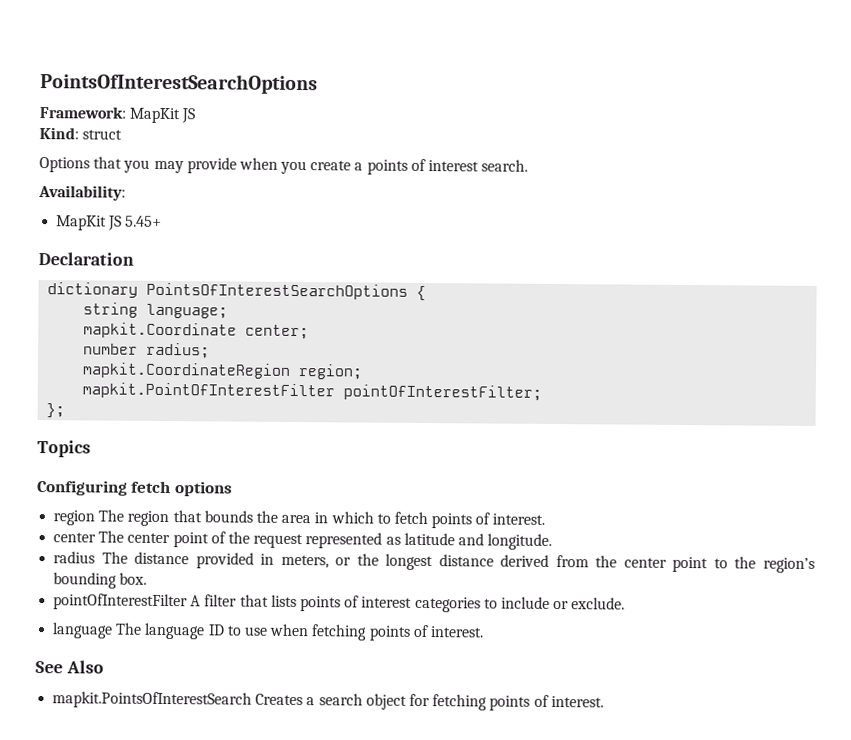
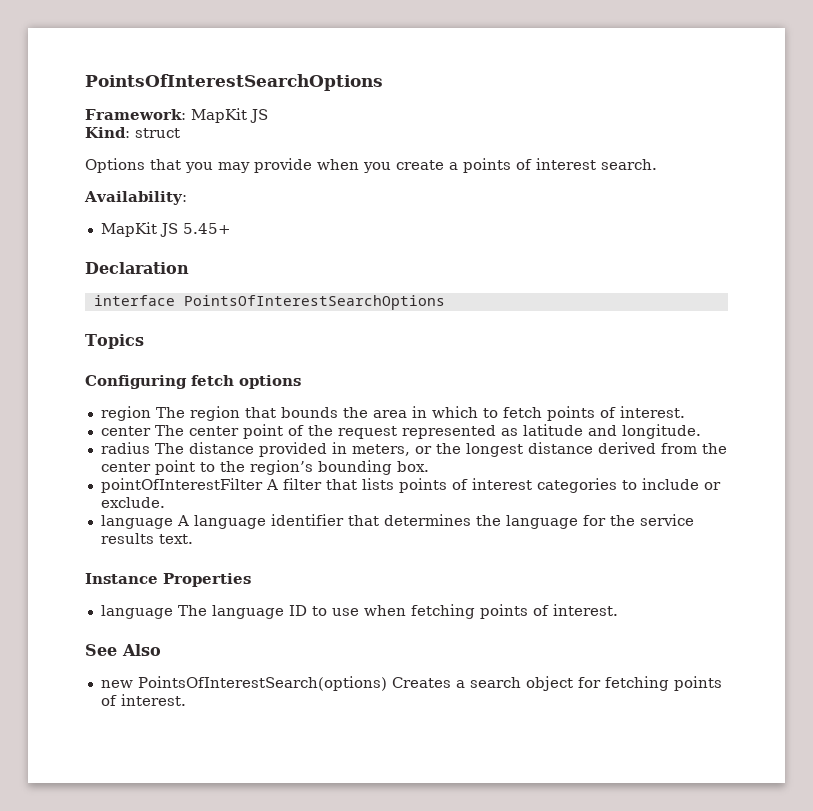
- dictionary PointsOfInterestSearchOptions {
- string language;
- mapkit.Coordinate center;
- number radius;
- mapkit.CoordinateRegion region;
- mapkit.PointOfInterestFilter pointOfInterestFilter;
- };
+ interface PointsOfInterestSearchOptions
+ language A language identifier that determines the language for the service results text.
+ Instance Properties
- mapkit.PointsOfInterestSearch Creates a search object for fetching points of interest.
+ new PointsOfInterestSearch(options) Creates a search object for fetching points of interest.

